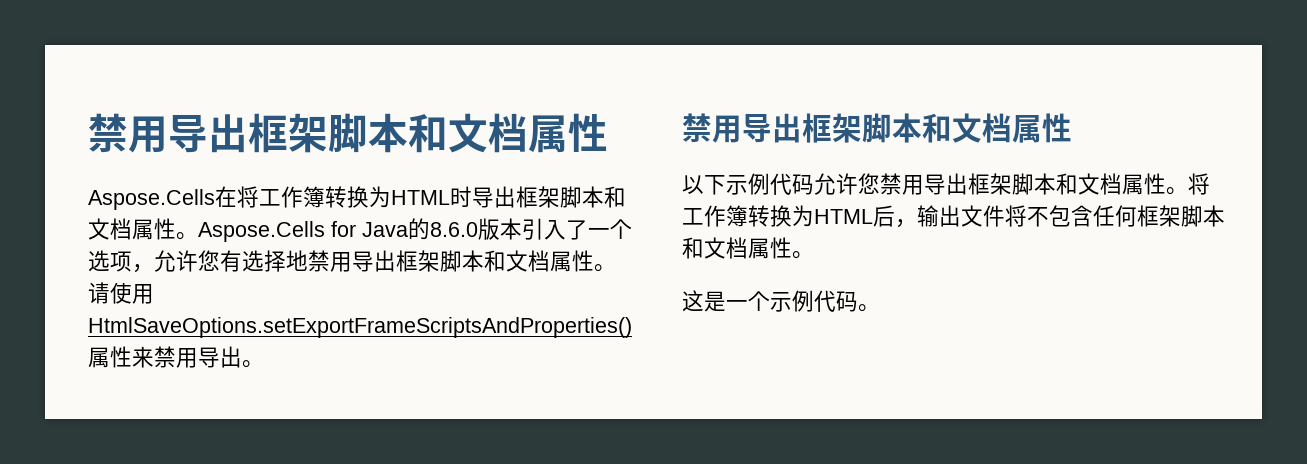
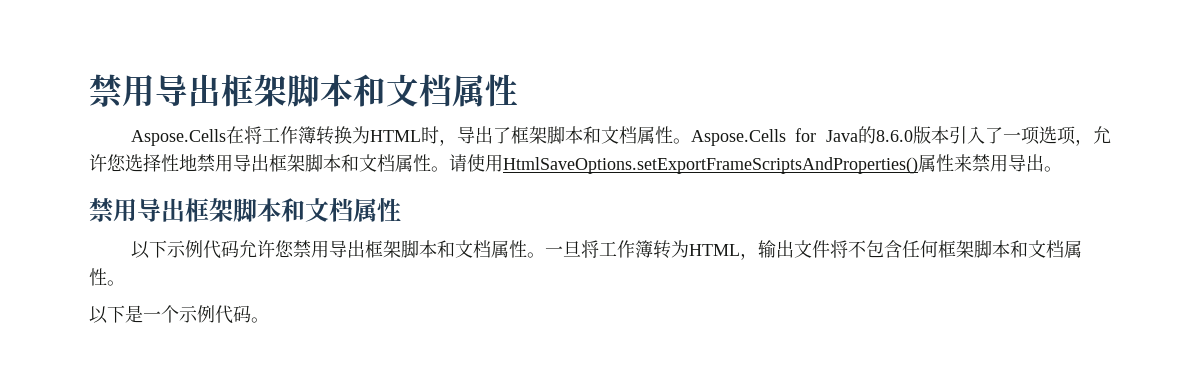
- Aspose.Cells在将工作簿转换为HTML时导出框架脚本和文档属性。
+ Aspose.Cells在将工作簿转换为HTML时，导出了框架脚本和文档属性。
- Aspose.Cells for Java的8.6.0版本引入了一个选项，允许您有选择地禁用导出框架脚本和文档属性。
+ Aspose.Cells for Java的8.6.0版本引入了一项选项，允许您选择性地禁用导出框架脚本和文档属性。
- 将工作簿转换为HTML后，输出文件将不包含任何框架脚本和文档属性。
+ 一旦将工作簿转为HTML，输出文件将不包含任何框架脚本和文档属性。
- 这是一个示例代码。
+ 以下是一个示例代码。

